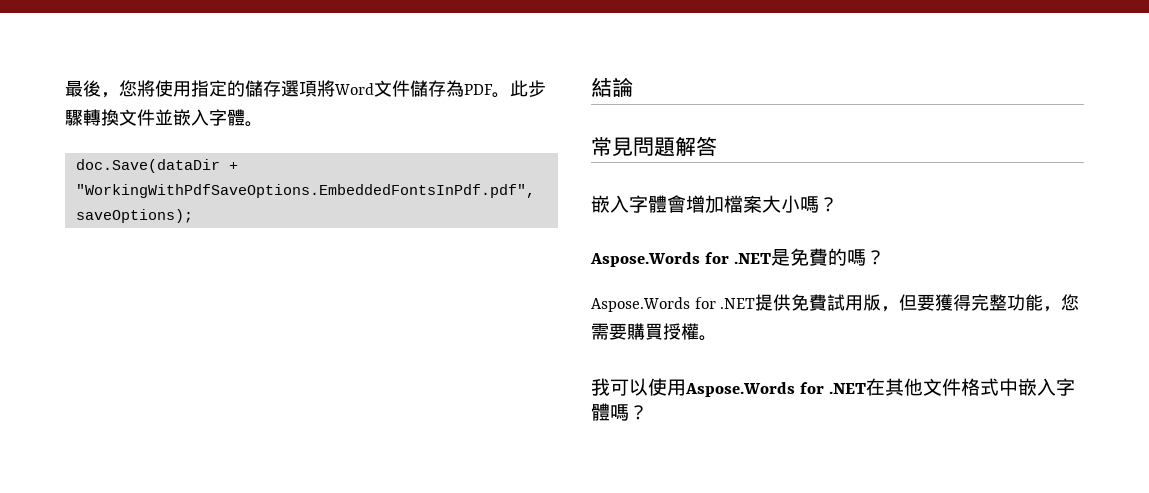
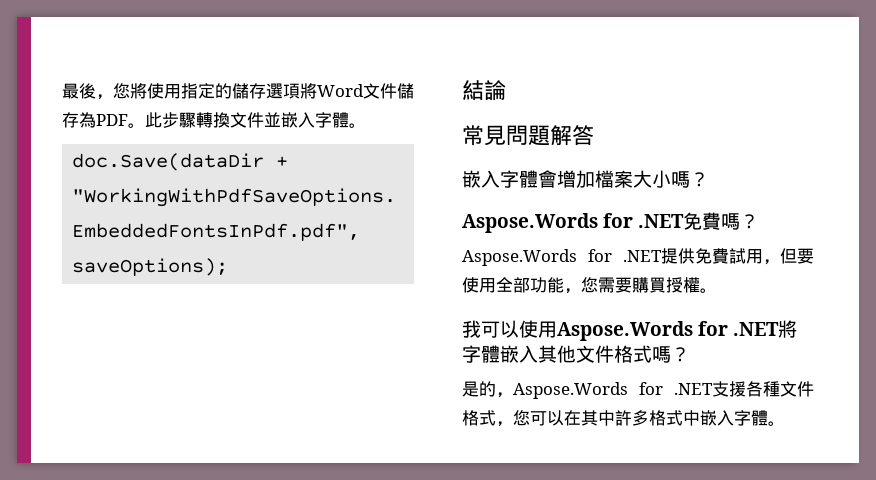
- Aspose.Words for .NET是免費的嗎？
+ Aspose.Words for .NET免費嗎？
- Aspose.Words for .NET提供免費試用版，但要獲得完整功能，您需要購買授權。
+ Aspose.Words for .NET提供免費試用，但要使用全部功能，您需要購買授權。
- 我可以使用Aspose.Words for .NET在其他文件格式中嵌入字體嗎？
+ 我可以使用Aspose.Words for .NET將字體嵌入其他文件格式嗎？
+ 是的，Aspose.Words for .NET支援各種文件格式，您可以在其中許多格式中嵌入字體。

